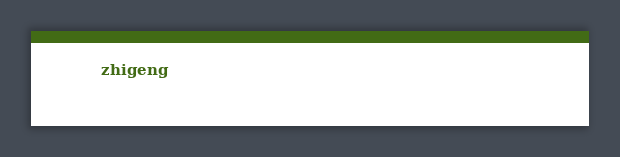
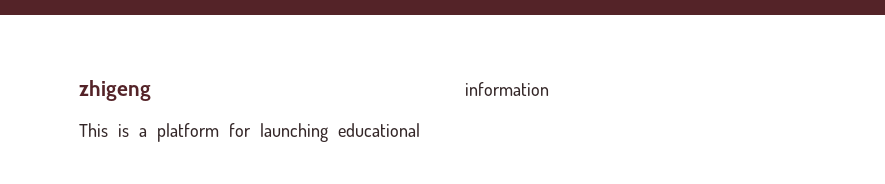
+ This is a platform for launching educational information

